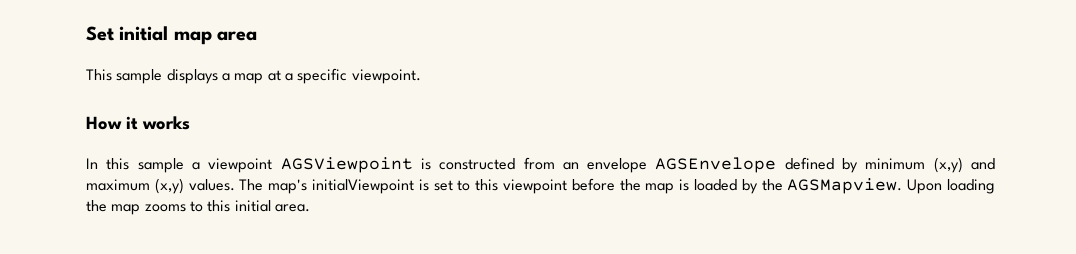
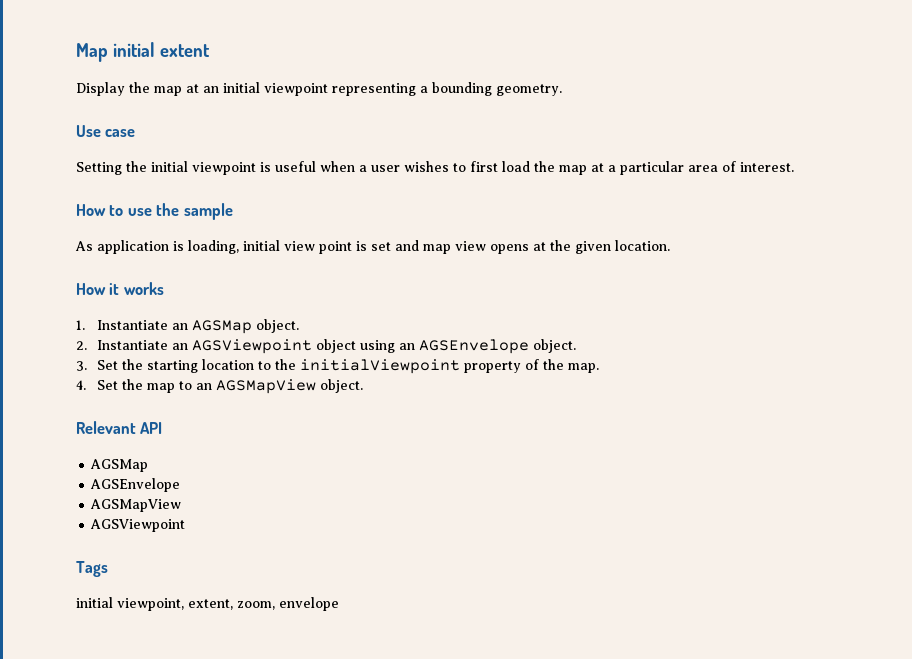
- Set initial map area
- This sample displays a map at a specific viewpoint.
+ Map initial extent
+ Display the map at an initial viewpoint representing a bounding geometry.
+ Use case
+ Setting the initial viewpoint is useful when a user wishes to first load the map at a particular area of interest.
+ How to use the sample
+ As application is loading, initial view point is set and map view opens at the given location.
  How it works
- In this sample a viewpoint AGSViewpoint is constructed from an envelope AGSEnvelope defined by minimum (x,y) and maximum (x,y) values. The map's initialViewpoint is set to this viewpoint before the map is loaded by the AGSMapview. Upon loading the map zooms to this initial area.
+ 1. Instantiate an AGSMap object.
+ 2. Instantiate an AGSViewpoint object using an AGSEnvelope object.
+ 3. Set the starting location to the initialViewpoint property of the map.
+ 4. Set the map to an AGSMapView object.
+ Relevant API
+ AGSMap
+ AGSEnvelope
+ AGSMapView
+ AGSViewpoint
+ Tags
+ initial viewpoint, extent, zoom, envelope

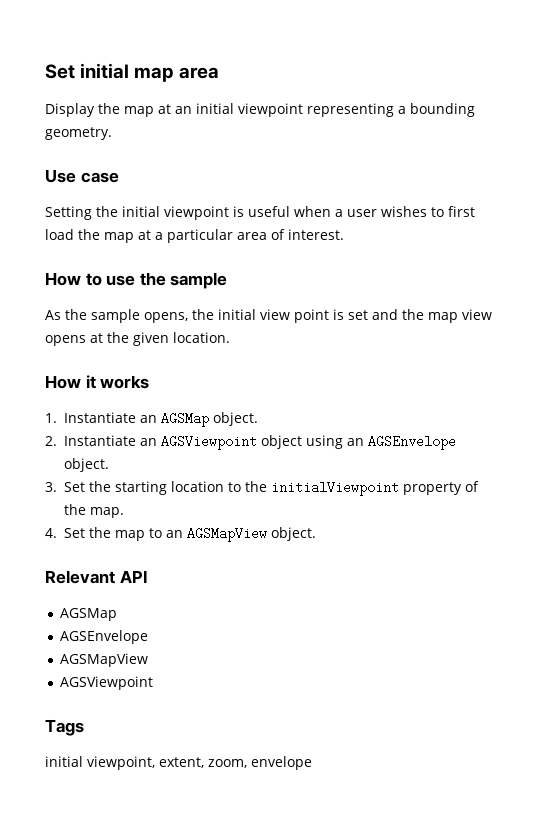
- Map initial extent
+ Set initial map area
- As application is loading, initial view point is set and map view opens at the given location.
+ As the sample opens, the initial view point is set and the map view opens at the given location.

